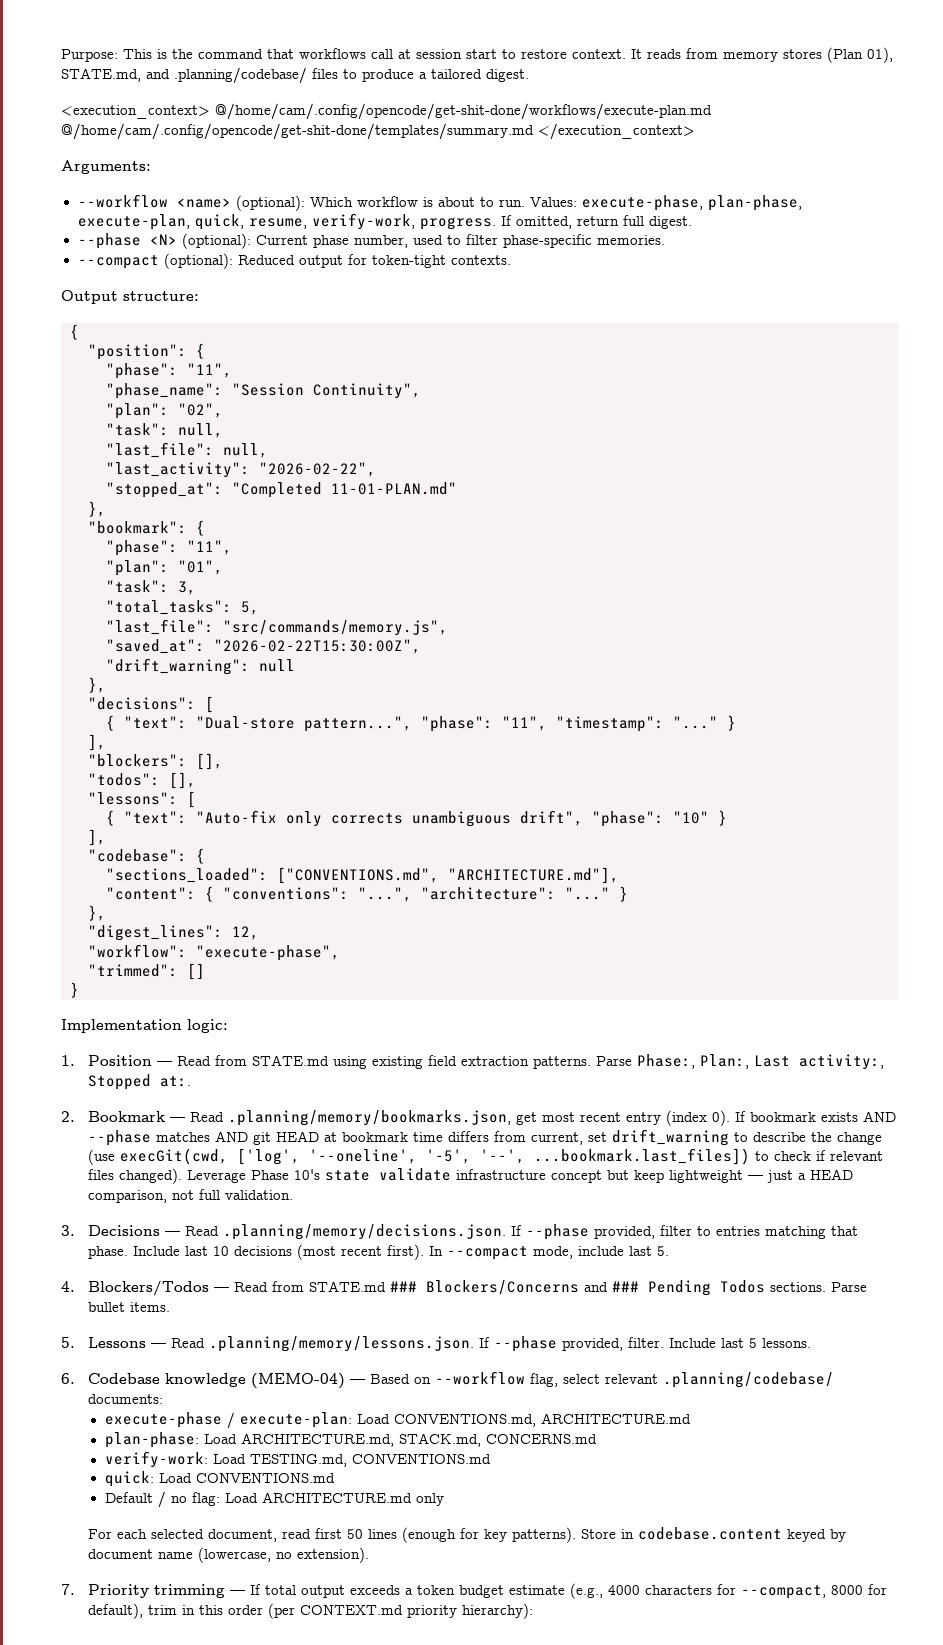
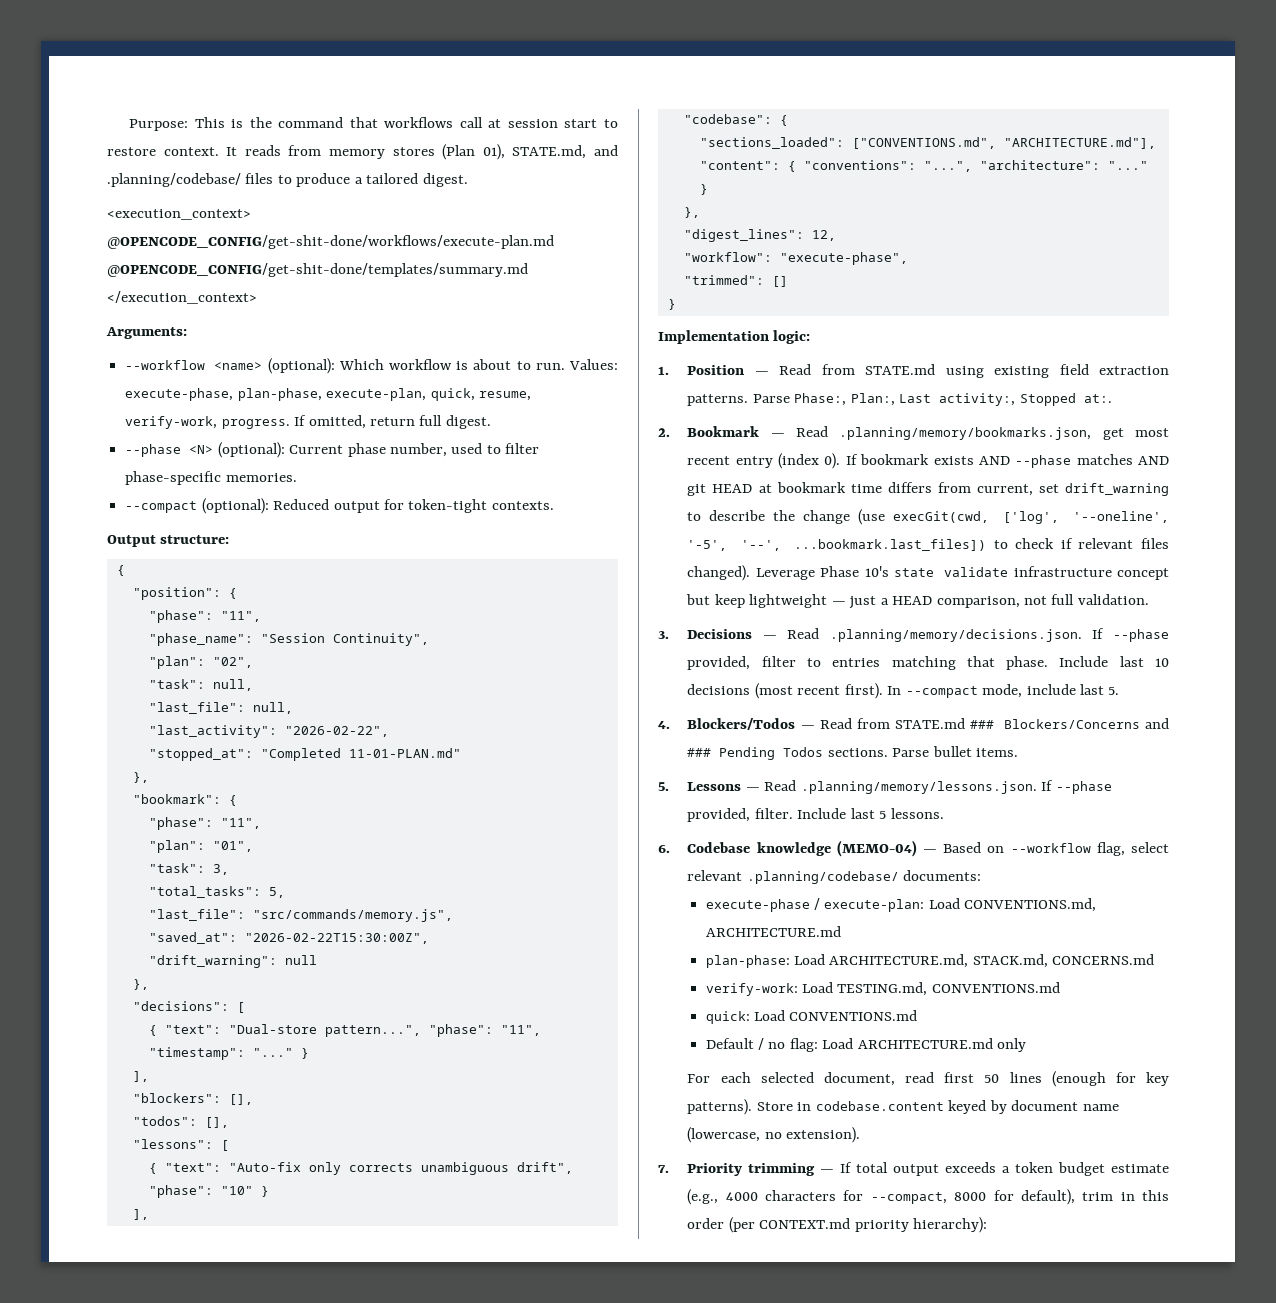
- <execution_context> @/home/cam/.config/opencode/get-shit-done/workflows/execute-plan.md @/home/cam/.config/opencode/get-shit-done/templates/summary.md </execution_context>
+ <execution_context> @OPENCODE_CONFIG/get-shit-done/workflows/execute-plan.md @OPENCODE_CONFIG/get-shit-done/templates/summary.md </execution_context>

